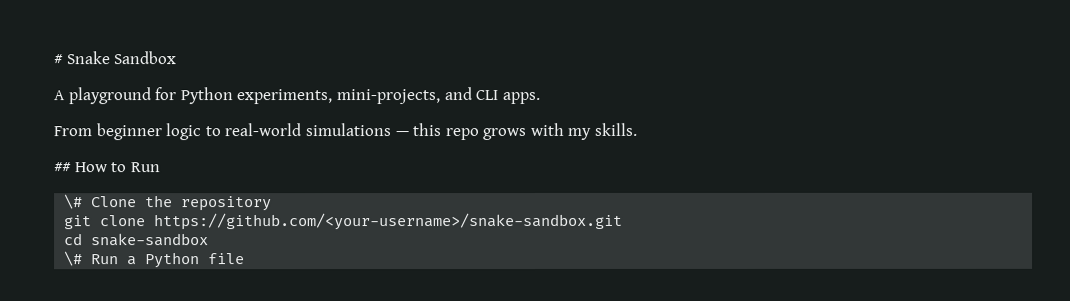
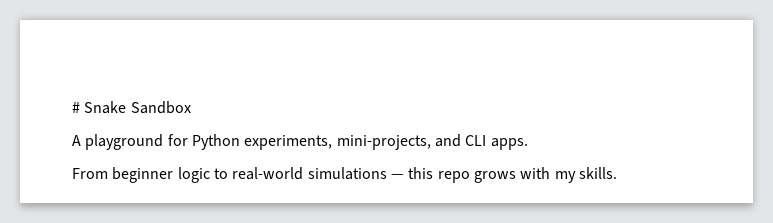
- ## How to Run
- \# Clone the repository
- git clone https://github.com/<your-username>/snake-sandbox.git
- cd snake-sandbox
- \# Run a Python file

